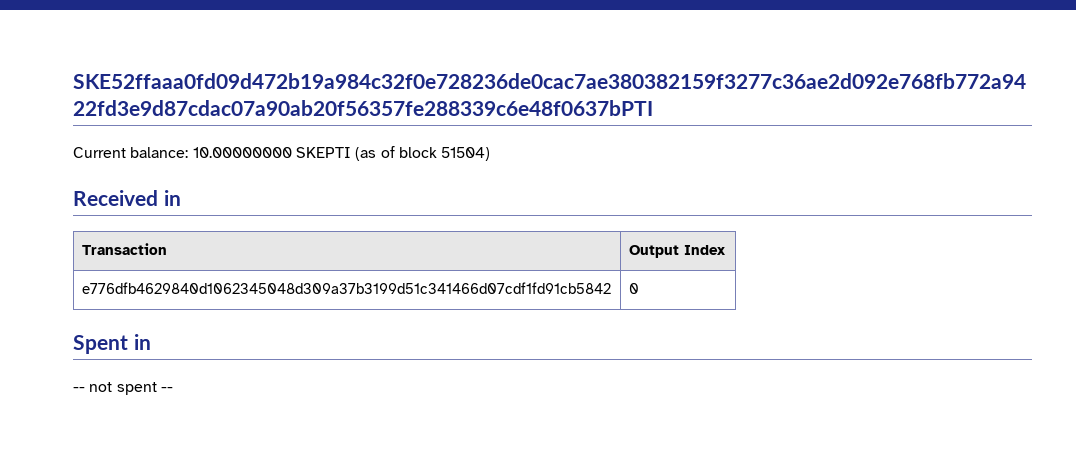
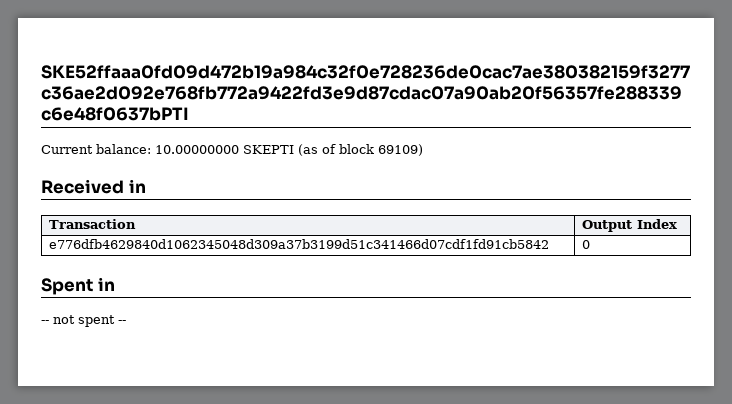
- Current balance: 10.00000000 SKEPTI (as of block 51504)
+ Current balance: 10.00000000 SKEPTI (as of block 69109)

